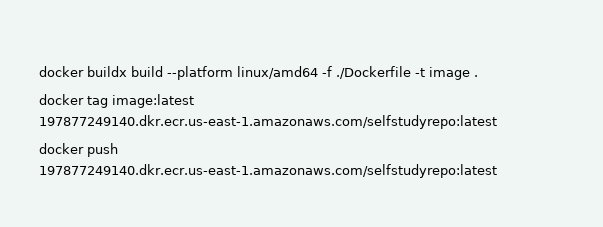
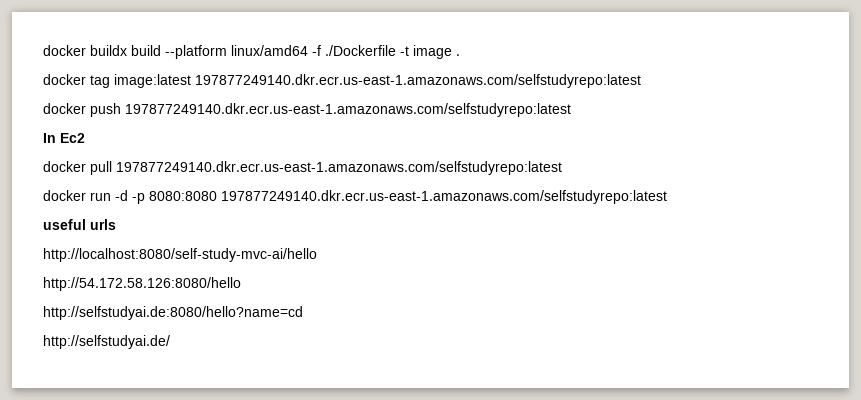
+ In Ec2
+ docker pull 197877249140.dkr.ecr.us-east-1.amazonaws.com/selfstudyrepo:latest
+ docker run -d -p 8080:8080 197877249140.dkr.ecr.us-east-1.amazonaws.com/selfstudyrepo:latest
+ useful urls
+ http://localhost:8080/self-study-mvc-ai/hello
+ http://54.172.58.126:8080/hello
+ http://selfstudyai.de:8080/hello?name=cd
+ http://selfstudyai.de/

